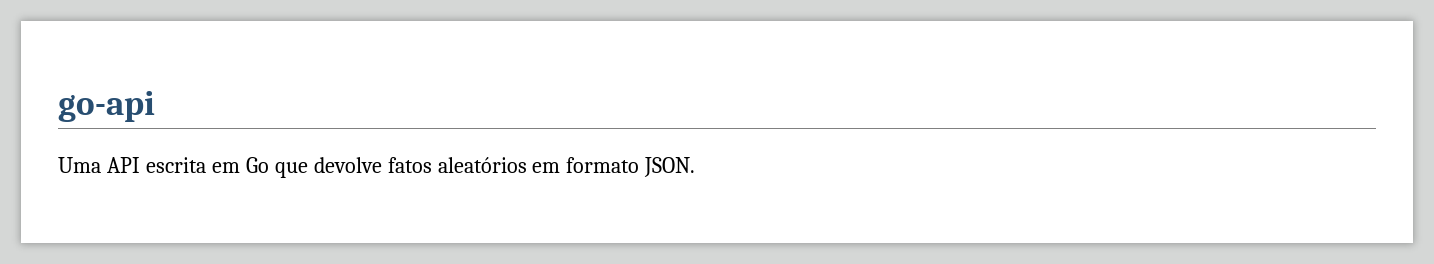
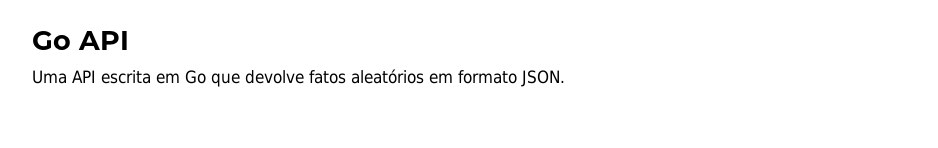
- go-api
+ Go API

